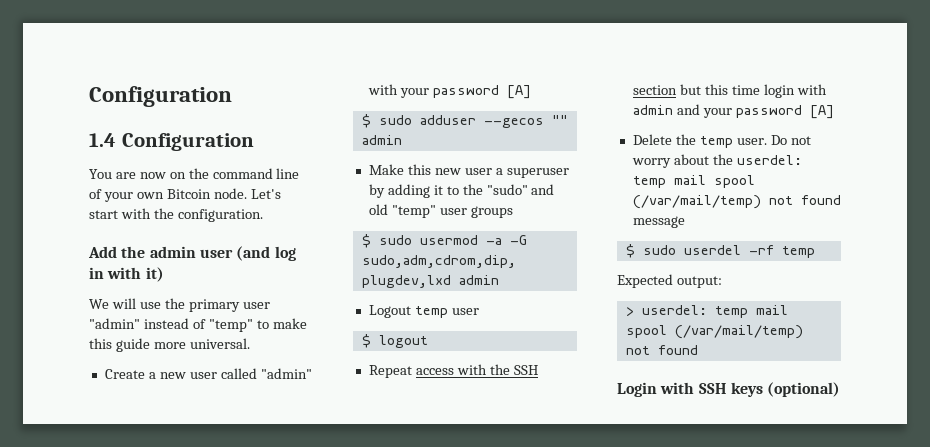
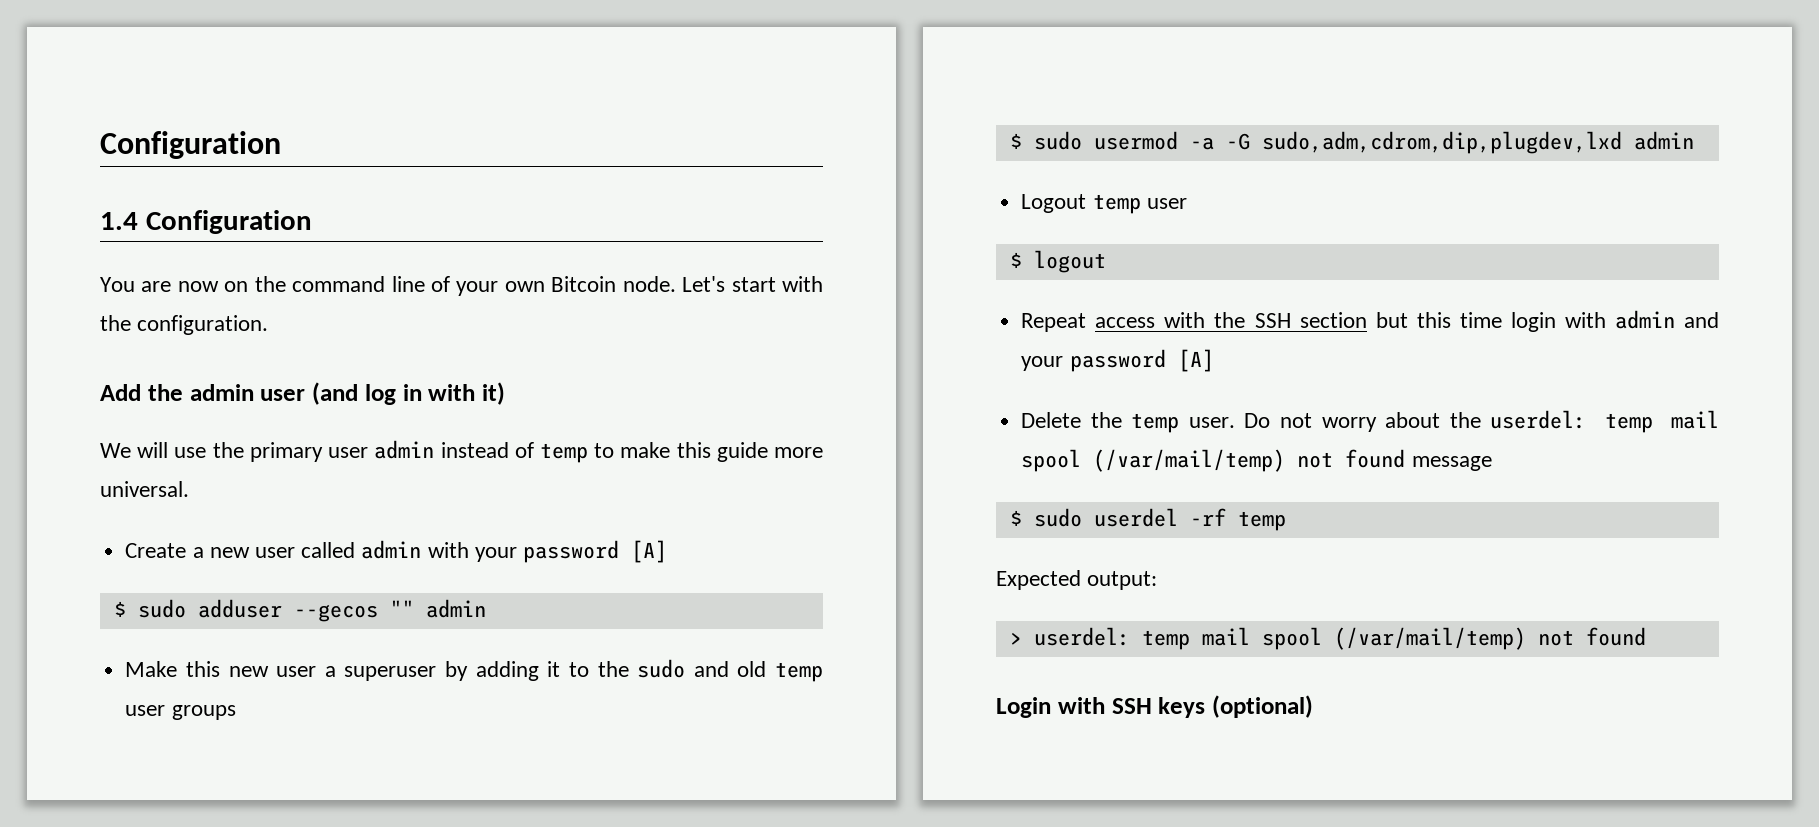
- We will use the primary user "admin" instead of "temp" to make this guide more universal.
+ We will use the primary user admin instead of temp to make this guide more universal.
- Create a new user called "admin" with your password [A]
+ Create a new user called admin with your password [A]
- Make this new user a superuser by adding it to the "sudo" and old "temp" user groups
+ Make this new user a superuser by adding it to the sudo and old temp user groups

